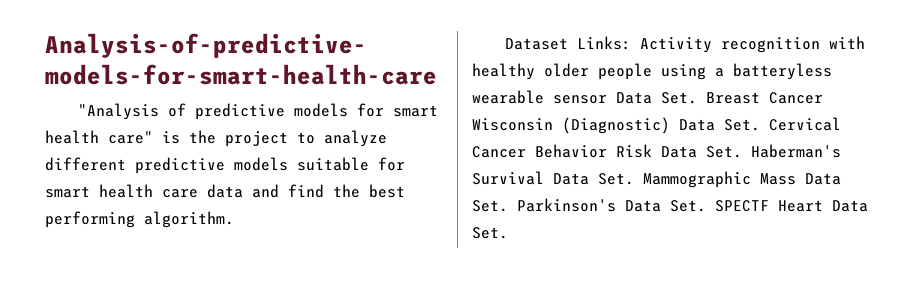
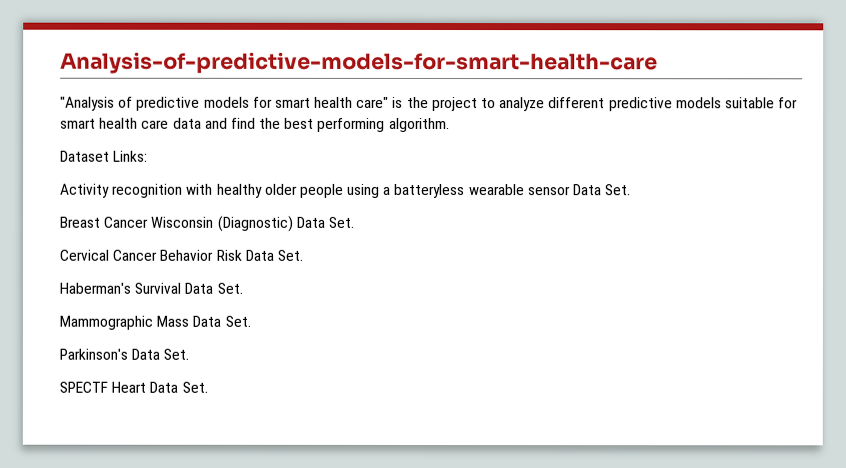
- Dataset Links: Activity recognition with healthy older people using a batteryless wearable sensor Data Set. Breast Cancer Wisconsin (Diagnostic) Data Set. Cervical Cancer Behavior Risk Data Set. Haberman's Survival Data Set. Mammographic Mass Data Set. Parkinson's Data Set. SPECTF Heart Data Set.
+ Dataset Links:
+ Activity recognition with healthy older people using a batteryless wearable sensor Data Set.
+ Breast Cancer Wisconsin (Diagnostic) Data Set.
+ Cervical Cancer Behavior Risk Data Set.
+ Haberman's Survival Data Set.
+ Mammographic Mass Data Set.
+ Parkinson's Data Set.
+ SPECTF Heart Data Set.

